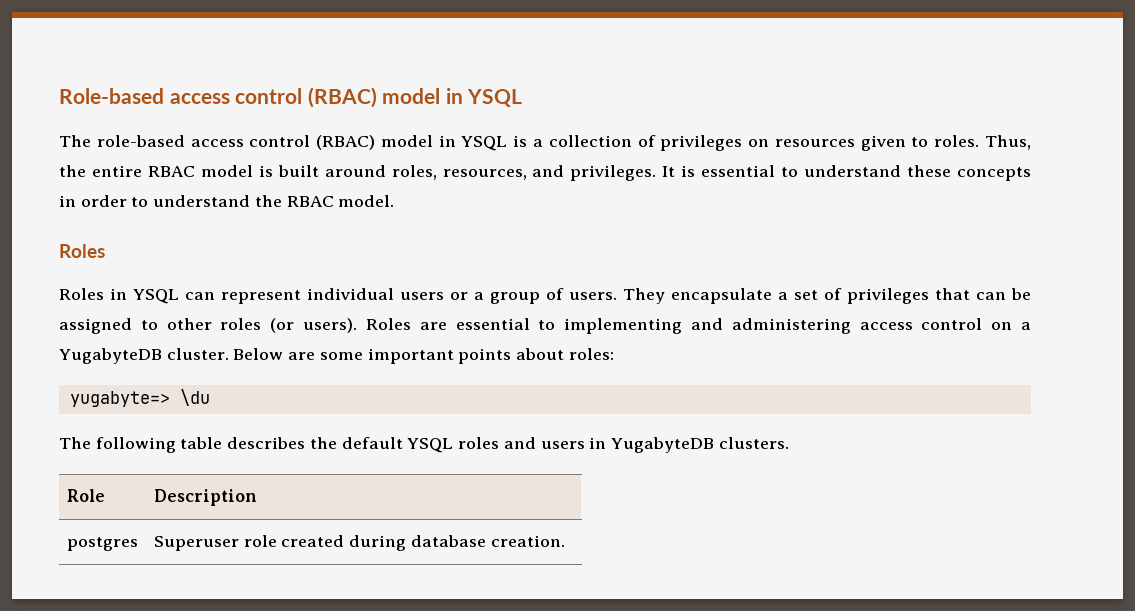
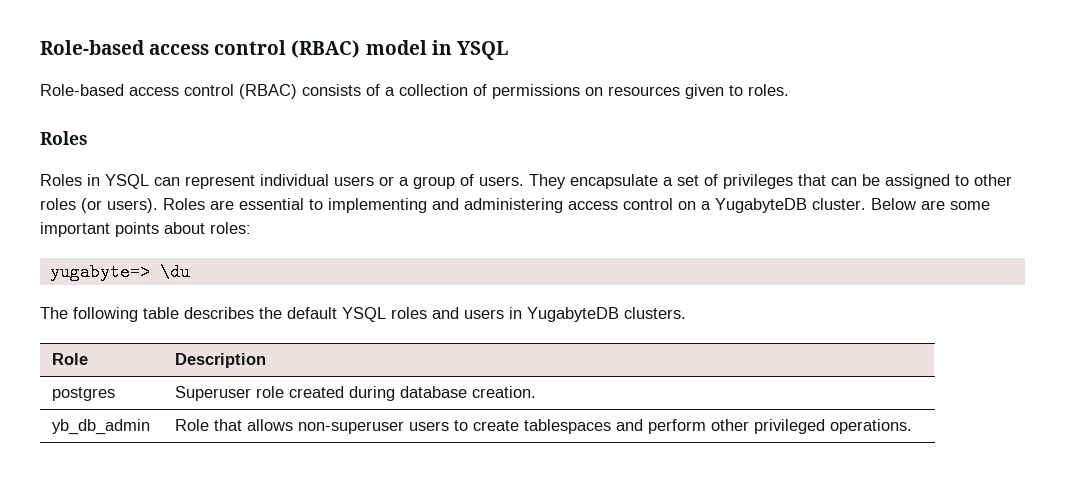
- The role-based access control (RBAC) model in YSQL is a collection of privileges on resources given to roles. Thus, the entire RBAC model is built around roles, resources, and privileges. It is essential to understand these concepts in order to understand the RBAC model.
+ Role-based access control (RBAC) consists of a collection of permissions on resources given to roles.
+ yb_db_admin | Role that allows non-superuser users to create tablespaces and perform other privileged operations.

